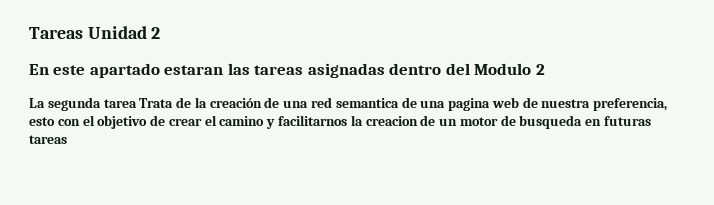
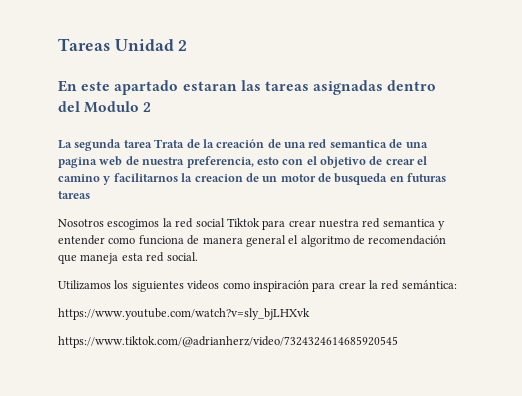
+ Nosotros escogimos la red social Tiktok para crear nuestra red semantica y entender como funciona de manera general el algoritmo de recomendación que maneja esta red social.
+ Utilizamos los siguientes videos como inspiración para crear la red semántica:
+ https://www.youtube.com/watch?v=sly_bjLHXvk
+ https://www.tiktok.com/@adrianherz/video/7324324614685920545

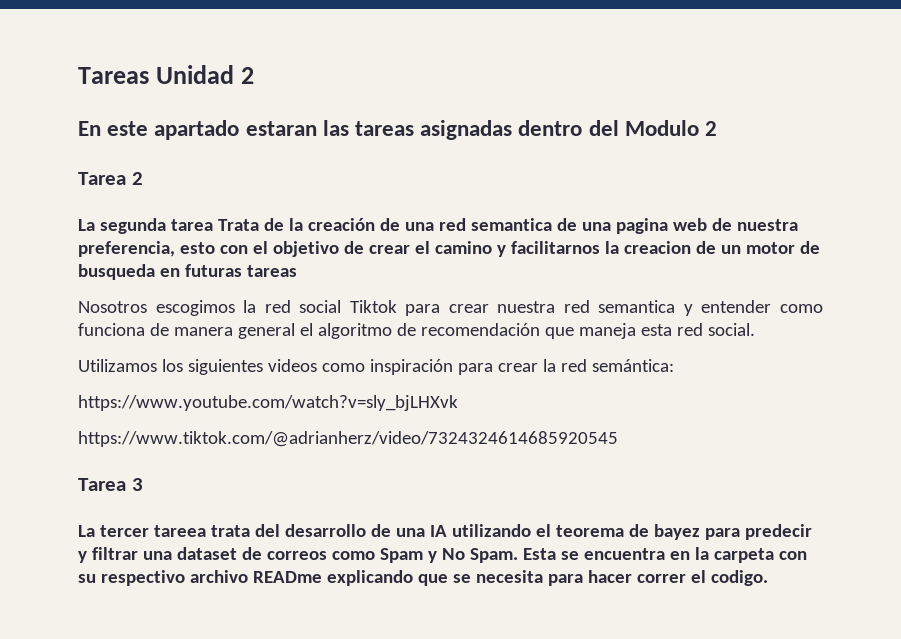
+ Tarea 2
+ Tarea 3
+ La tercer tareea trata del desarrollo de una IA utilizando el teorema de bayez para predecir y filtrar una dataset de correos como Spam y No Spam. Esta se encuentra en la carpeta con su respectivo archivo READme explicando que se necesita para hacer correr el codigo.

